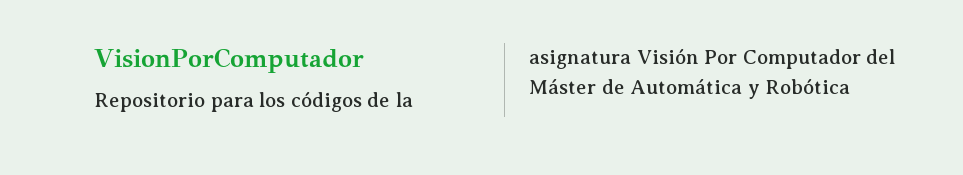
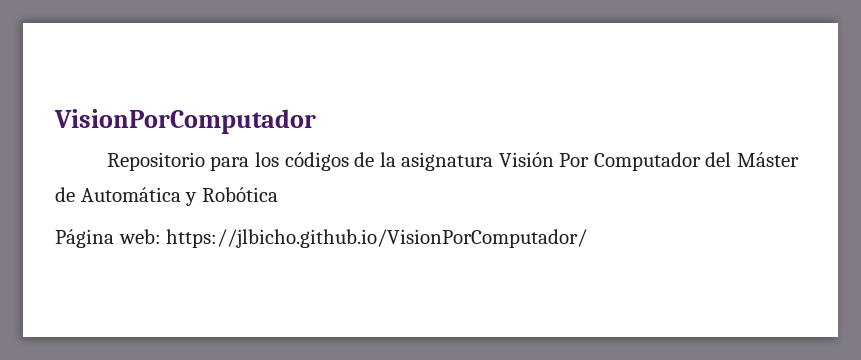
+ Página web: https://jlbicho.github.io/VisionPorComputador/

